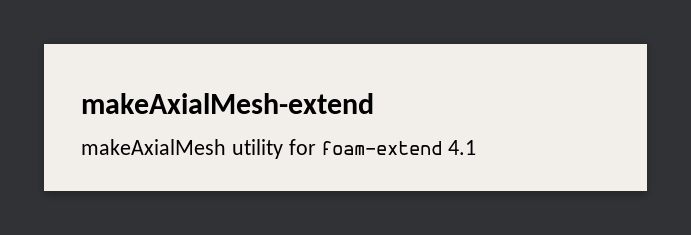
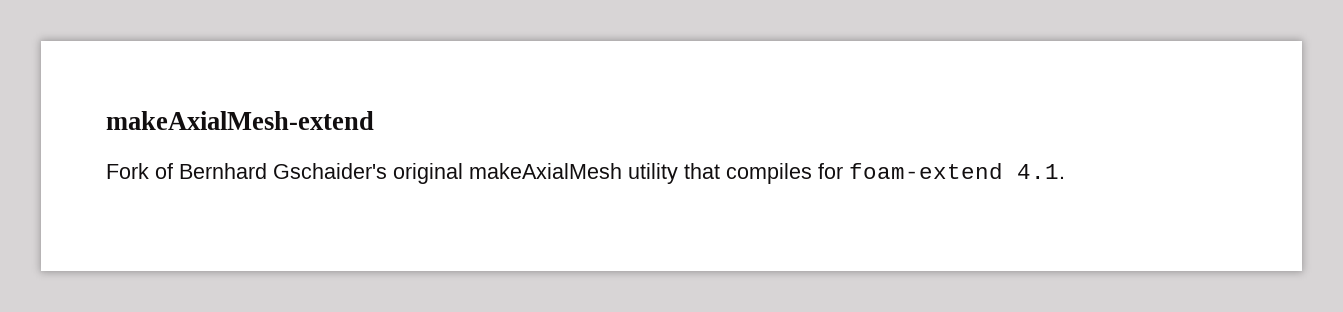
- makeAxialMesh utility for foam-extend 4.1
+ Fork of Bernhard Gschaider's original makeAxialMesh utility that compiles for foam-extend 4.1.

